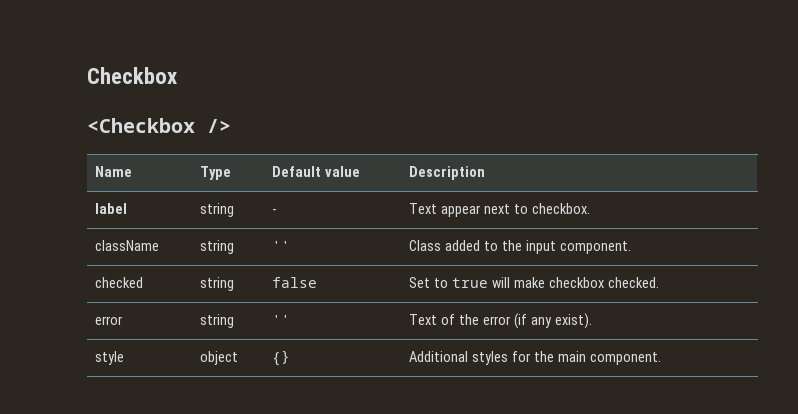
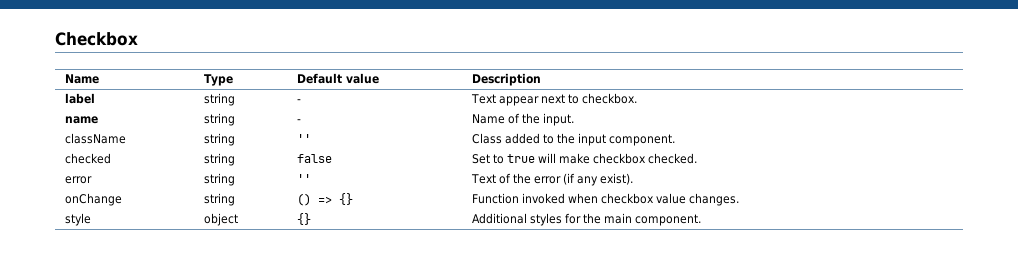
- <Checkbox />
+ name | string | - | Name of the input.
+ onChange | string | () => {} | Function invoked when checkbox value changes.

